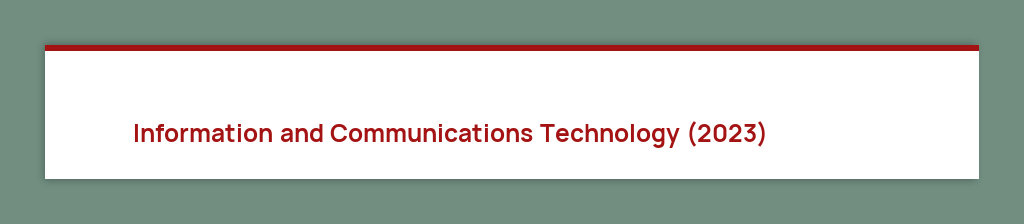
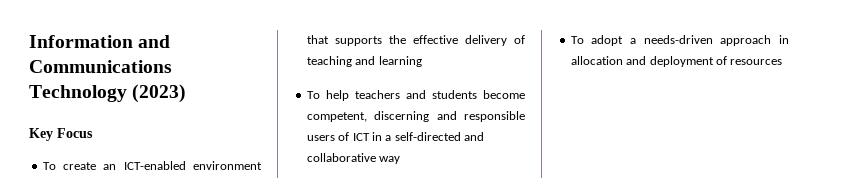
+ Key Focus
+ To create an ICT-enabled environment that supports the effective delivery of teaching and learning
+ To help teachers and students become competent, discerning and responsible users of ICT in a self-directed and collaborative way
+ To adopt a needs-driven approach in allocation and deployment of resources

